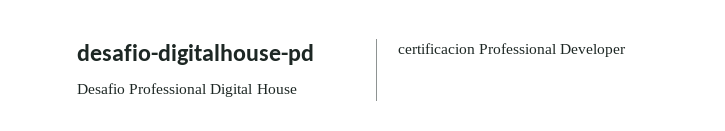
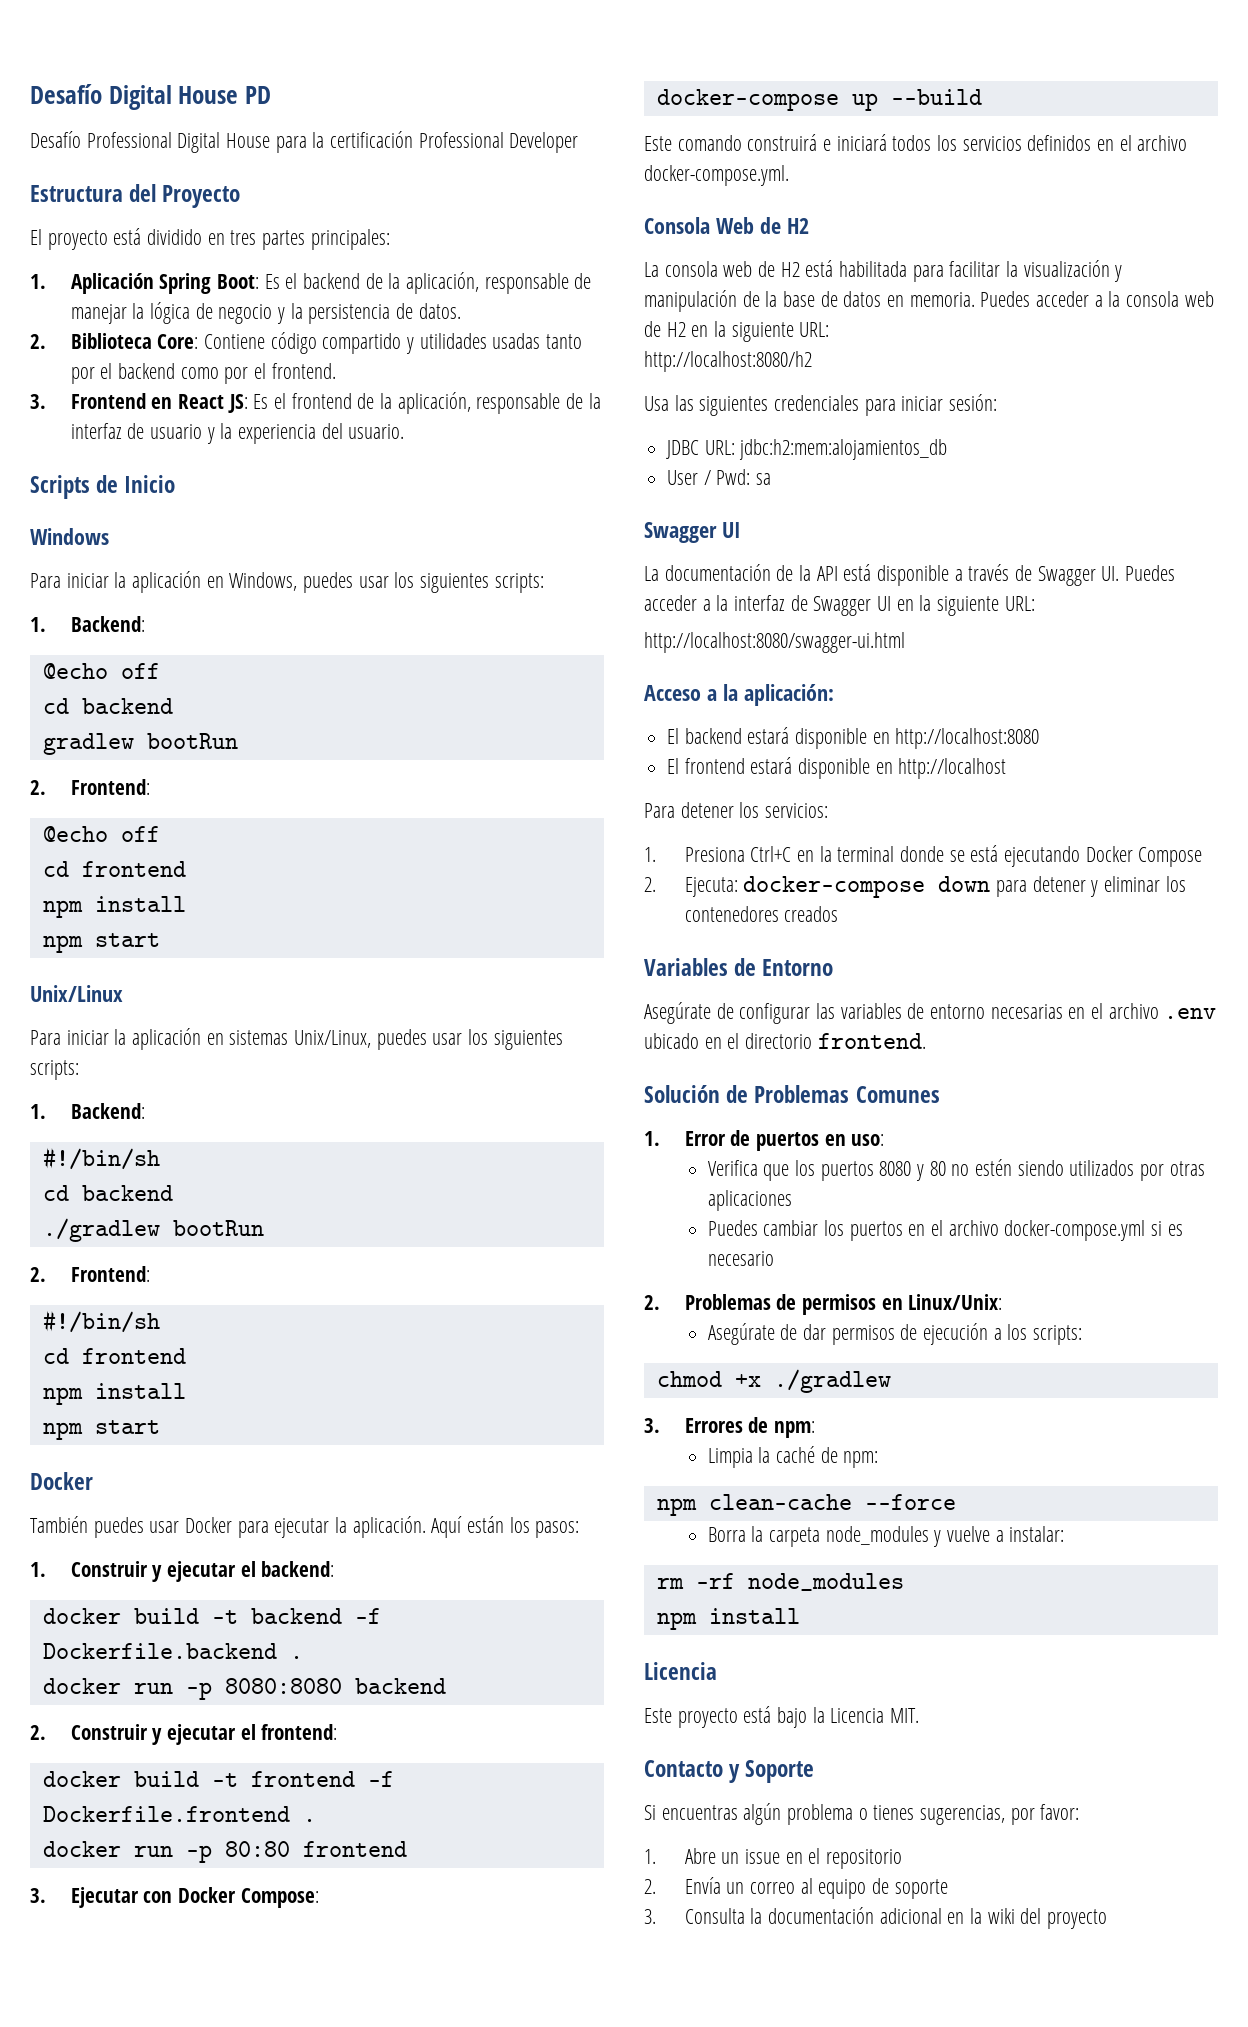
- desafio-digitalhouse-pd
- Desafio Professional Digital House certificacion Professional Developer
+ Desafío Digital House PD
+ Desafío Professional Digital House para la certificación Professional Developer
+ Estructura del Proyecto
+ El proyecto está dividido en tres partes principales:
+ 1. Aplicación Spring Boot: Es el backend de la aplicación, responsable de manejar la lógica de negocio y la persistencia de datos.
+ 2. Biblioteca Core: Contiene código compartido y utilidades usadas tanto por el backend como por el frontend.
+ 3. Frontend en React JS: Es el frontend de la aplicación, responsable de la interfaz de usuario y la experiencia del usuario.
+ Scripts de Inicio
+ Windows
+ Para iniciar la aplicación en Windows, puedes usar los siguientes scripts:
+ 1. Backend:
+ @echo off
+ cd backend
+ gradlew bootRun
+ 2. Frontend:
+ @echo off
+ cd frontend
+ npm install
+ npm start
+ Unix/Linux
+ Para iniciar la aplicación en sistemas Unix/Linux, puedes usar los siguientes scripts:
+ 1. Backend:
+ #!/bin/sh
+ cd backend
+ ./gradlew bootRun
+ 2. Frontend:
+ #!/bin/sh
+ cd frontend
+ npm install
+ npm start
+ Docker
+ También puedes usar Docker para ejecutar la aplicación. Aquí están los pasos:
+ 1. Construir y ejecutar el backend:
+ docker build -t backend -f Dockerfile.backend .
+ docker run -p 8080:8080 backend
+ 2. Construir y ejecutar el frontend:
+ docker build -t frontend -f Dockerfile.frontend .
+ docker run -p 80:80 frontend
+ 3. Ejecutar con Docker Compose:
+ docker-compose up --build
+ Este comando construirá e iniciará todos los servicios definidos en el archivo docker-compose.yml.
+ Consola Web de H2
+ La consola web de H2 está habilitada para facilitar la visualización y manipulación de la base de datos en memoria. Puedes acceder a la consola web de H2 en la siguiente URL:
+ http://localhost:8080/h2
+ Usa las siguientes credenciales para iniciar sesión:
+ JDBC URL: jdbc:h2:mem:alojamientos_db
+ User / Pwd: sa
+ Swagger UI
+ La documentación de la API está disponible a través de Swagger UI. Puedes acceder a la interfaz de Swagger UI en la siguiente URL:
+ http://localhost:8080/swagger-ui.html
+ Acceso a la aplicación:
+ El backend estará disponible en http://localhost:8080
+ El frontend estará disponible en http://localhost
+ Para detener los servicios:
+ 1. Presiona Ctrl+C en la terminal donde se está ejecutando Docker Compose
+ 2. Ejecuta: docker-compose down para detener y eliminar los contenedores creados
+ Variables de Entorno
+ Asegúrate de configurar las variables de entorno necesarias en el archivo .env ubicado en el directorio frontend.
+ Solución de Problemas Comunes
+ 1. Error de puertos en uso:
+ Verifica que los puertos 8080 y 80 no estén siendo utilizados por otras aplicaciones
+ Puedes cambiar los puertos en el archivo docker-compose.yml si es necesario
+ 2. Problemas de permisos en Linux/Unix:
+ Asegúrate de dar permisos de ejecución a los scripts:
+ chmod +x ./gradlew
+ 3. Errores de npm:
+ Limpia la caché de npm:
+ npm clean-cache --force
+ Borra la carpeta node_modules y vuelve a instalar:
+ rm -rf node_modules
+ npm install
+ Licencia
+ Este proyecto está bajo la Licencia MIT.
+ Contacto y Soporte
+ Si encuentras algún problema o tienes sugerencias, por favor:
+ 1. Abre un issue en el repositorio
+ 2. Envía un correo al equipo de soporte
+ 3. Consulta la documentación adicional en la wiki del proyecto

